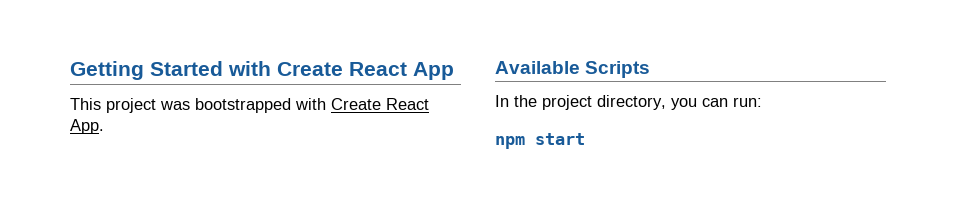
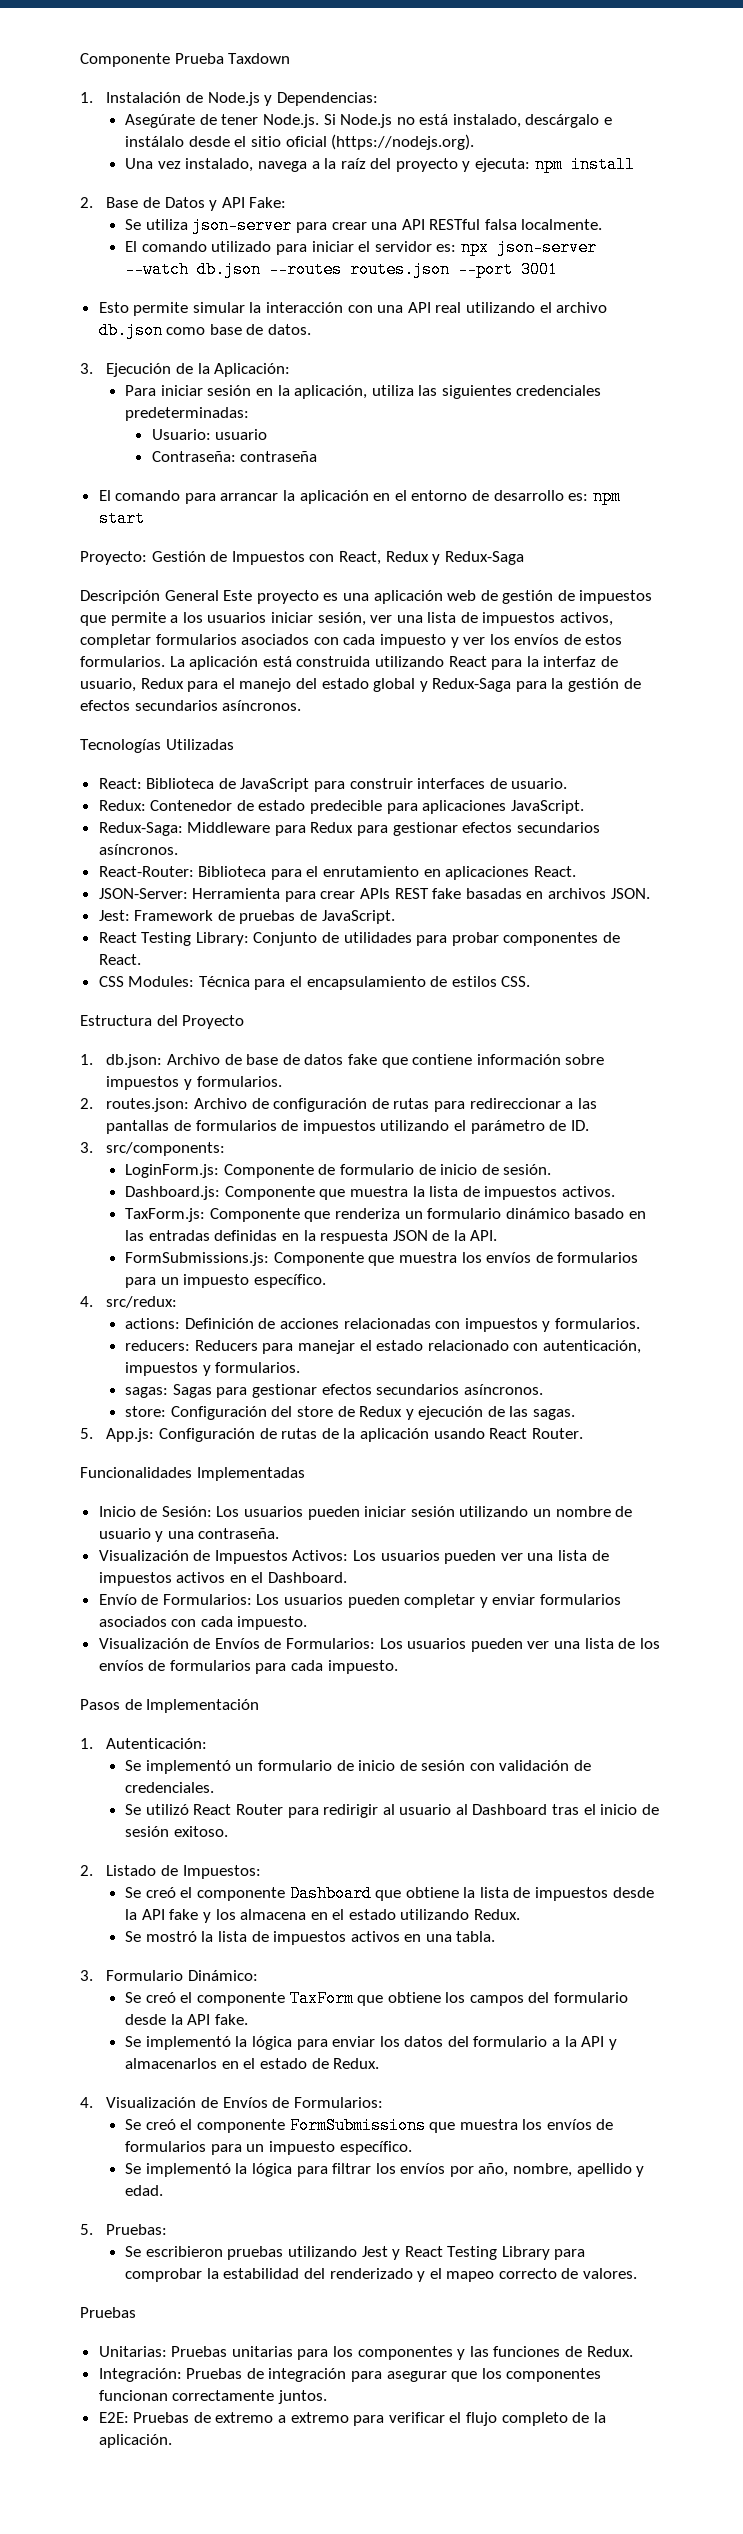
- Getting Started with Create React App
- This project was bootstrapped with Create React App.
- Available Scripts
- In the project directory, you can run:
- npm start
+ Componente Prueba Taxdown
+ 1. Instalación de Node.js y Dependencias:
+ Asegúrate de tener Node.js. Si Node.js no está instalado, descárgalo e instálalo desde el sitio oficial (https://nodejs.org).
+ Una vez instalado, navega a la raíz del proyecto y ejecuta: npm install
+ 2. Base de Datos y API Fake:
+ Se utiliza json-server para crear una API RESTful falsa localmente.
+ El comando utilizado para iniciar el servidor es: npx json-server --watch db.json --routes routes.json --port 3001
+ Esto permite simular la interacción con una API real utilizando el archivo db.json como base de datos.
+ 3. Ejecución de la Aplicación:
+ Para iniciar sesión en la aplicación, utiliza las siguientes credenciales predeterminadas:
+ Usuario: usuario
+ Contraseña: contraseña
+ El comando para arrancar la aplicación en el entorno de desarrollo es: npm start
+ Proyecto: Gestión de Impuestos con React, Redux y Redux-Saga
+ Descripción General Este proyecto es una aplicación web de gestión de impuestos que permite a los usuarios iniciar sesión, ver una lista de impuestos activos, completar formularios asociados con cada impuesto y ver los envíos de estos formularios. La aplicación está construida utilizando React para la interfaz de usuario, Redux para el manejo del estado global y Redux-Saga para la gestión de efectos secundarios asíncronos.
+ Tecnologías Utilizadas
+ React: Biblioteca de JavaScript para construir interfaces de usuario.
+ Redux: Contenedor de estado predecible para aplicaciones JavaScript.
+ Redux-Saga: Middleware para Redux para gestionar efectos secundarios asíncronos.
+ React-Router: Biblioteca para el enrutamiento en aplicaciones React.
+ JSON-Server: Herramienta para crear APIs REST fake basadas en archivos JSON.
+ Jest: Framework de pruebas de JavaScript.
+ React Testing Library: Conjunto de utilidades para probar componentes de React.
+ CSS Modules: Técnica para el encapsulamiento de estilos CSS.
+ Estructura del Proyecto
+ 1. db.json: Archivo de base de datos fake que contiene información sobre impuestos y formularios.
+ 2. routes.json: Archivo de configuración de rutas para redireccionar a las pantallas de formularios de impuestos utilizando el parámetro de ID.
+ 3. src/components:
+ LoginForm.js: Componente de formulario de inicio de sesión.
+ Dashboard.js: Componente que muestra la lista de impuestos activos.
+ TaxForm.js: Componente que renderiza un formulario dinámico basado en las entradas definidas en la respuesta JSON de la API.
+ FormSubmissions.js: Componente que muestra los envíos de formularios para un impuesto específico.
+ 4. src/redux:
+ actions: Definición de acciones relacionadas con impuestos y formularios.
+ reducers: Reducers para manejar el estado relacionado con autenticación, impuestos y formularios.
+ sagas: Sagas para gestionar efectos secundarios asíncronos.
+ store: Configuración del store de Redux y ejecución de las sagas.
+ 5. App.js: Configuración de rutas de la aplicación usando React Router.
+ Funcionalidades Implementadas
+ Inicio de Sesión: Los usuarios pueden iniciar sesión utilizando un nombre de usuario y una contraseña.
+ Visualización de Impuestos Activos: Los usuarios pueden ver una lista de impuestos activos en el Dashboard.
+ Envío de Formularios: Los usuarios pueden completar y enviar formularios asociados con cada impuesto.
+ Visualización de Envíos de Formularios: Los usuarios pueden ver una lista de los envíos de formularios para cada impuesto.
+ Pasos de Implementación
+ 1. Autenticación:
+ Se implementó un formulario de inicio de sesión con validación de credenciales.
+ Se utilizó React Router para redirigir al usuario al Dashboard tras el inicio de sesión exitoso.
+ 2. Listado de Impuestos:
+ Se creó el componente Dashboard que obtiene la lista de impuestos desde la API fake y los almacena en el estado utilizando Redux.
+ Se mostró la lista de impuestos activos en una tabla.
+ 3. Formulario Dinámico:
+ Se creó el componente TaxForm que obtiene los campos del formulario desde la API fake.
+ Se implementó la lógica para enviar los datos del formulario a la API y almacenarlos en el estado de Redux.
+ 4. Visualización de Envíos de Formularios:
+ Se creó el componente FormSubmissions que muestra los envíos de formularios para un impuesto específico.
+ Se implementó la lógica para filtrar los envíos por año, nombre, apellido y edad.
+ 5. Pruebas:
+ Se escribieron pruebas utilizando Jest y React Testing Library para comprobar la estabilidad del renderizado y el mapeo correcto de valores.
+ Pruebas
+ Unitarias: Pruebas unitarias para los componentes y las funciones de Redux.
+ Integración: Pruebas de integración para asegurar que los componentes funcionan correctamente juntos.
+ E2E: Pruebas de extremo a extremo para verificar el flujo completo de la aplicación.

